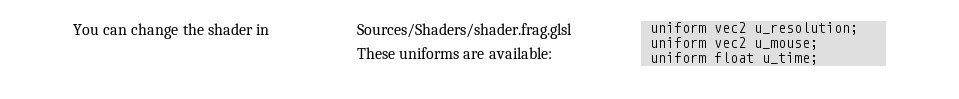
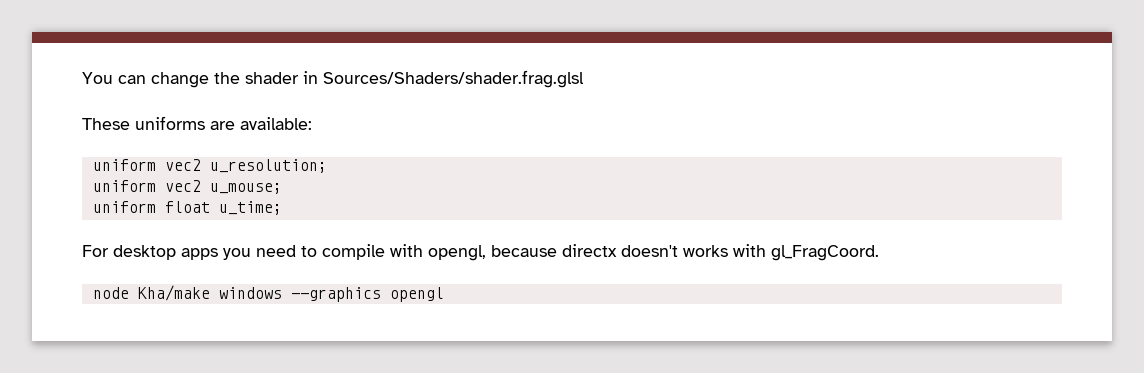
+ For desktop apps you need to compile with opengl, because directx doesn't works with gl_FragCoord.
+ node Kha/make windows --graphics opengl

